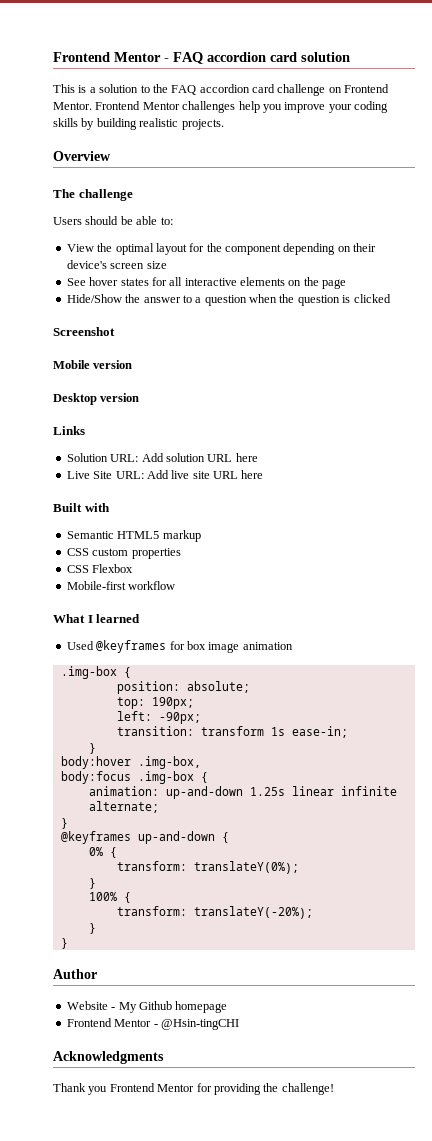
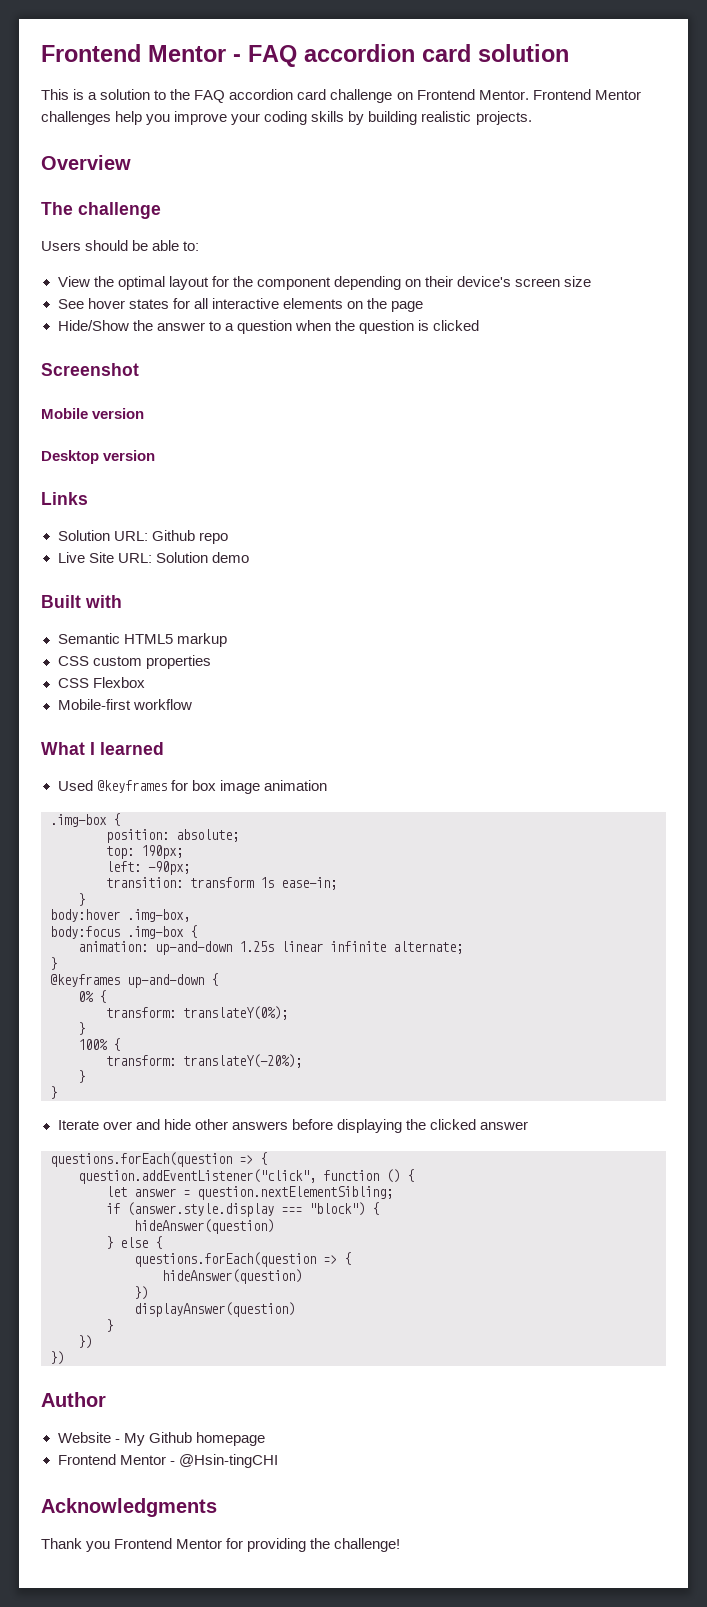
- Solution URL: Add solution URL here
+ Solution URL: Github repo
- Live Site URL: Add live site URL here
+ Live Site URL: Solution demo
+ Iterate over and hide other answers before displaying the clicked answer
+ questions.forEach(question => {
+ question.addEventListener("click", function () {
+ let answer = question.nextElementSibling;
+ if (answer.style.display === "block") {
+ hideAnswer(question)
+ } else {
+ questions.forEach(question => {
+ hideAnswer(question)
+ })
+ displayAnswer(question)
+ }
+ })
+ })

